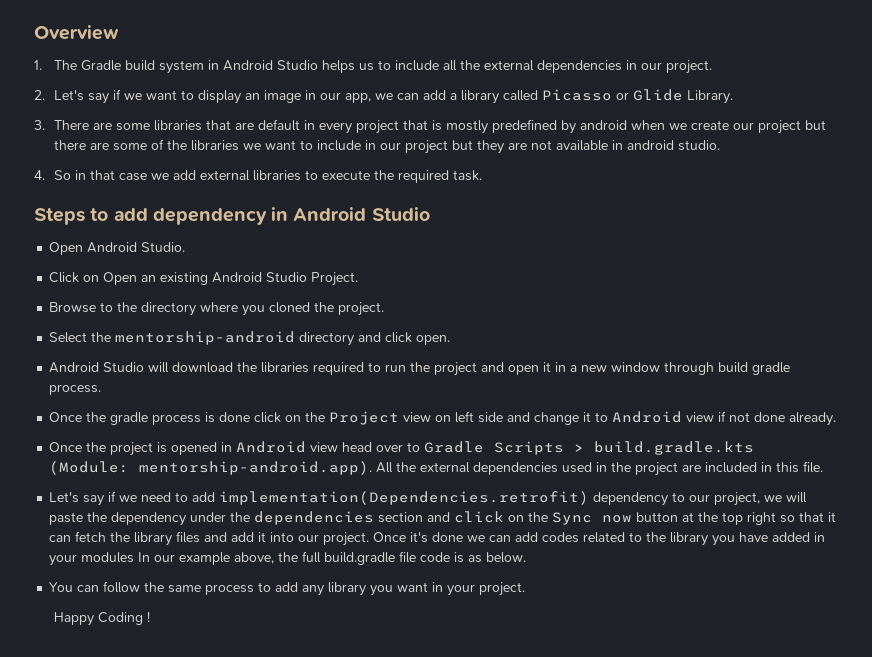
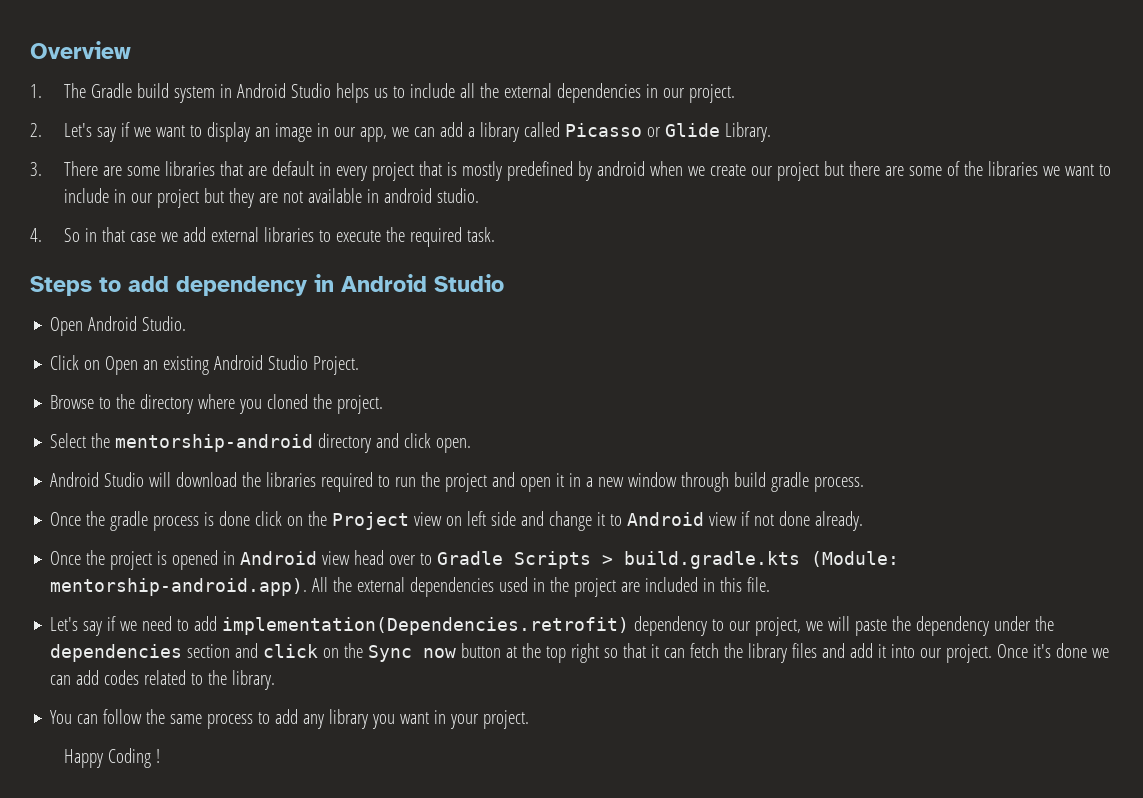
- Once it's done we can add codes related to the library you have added in your modules In our example above, the full build.gradle file code is as below.
+ Once it's done we can add codes related to the library.

